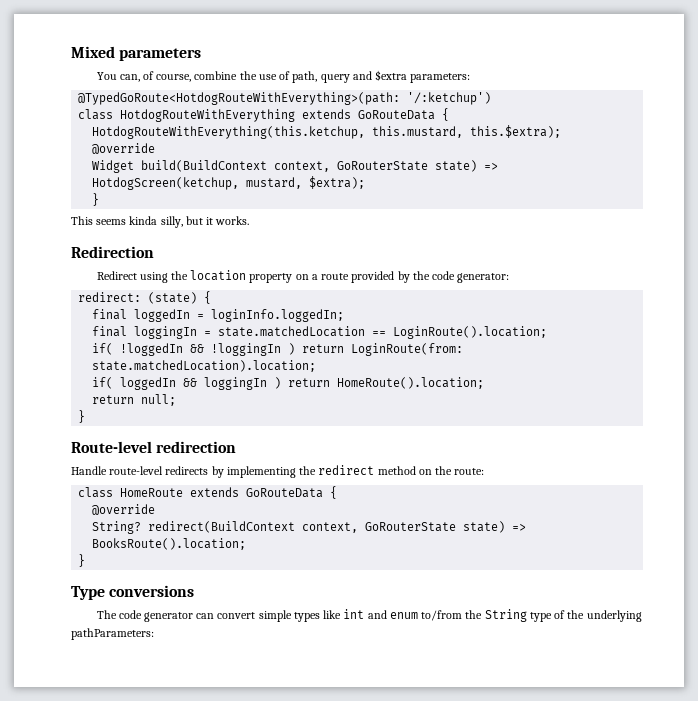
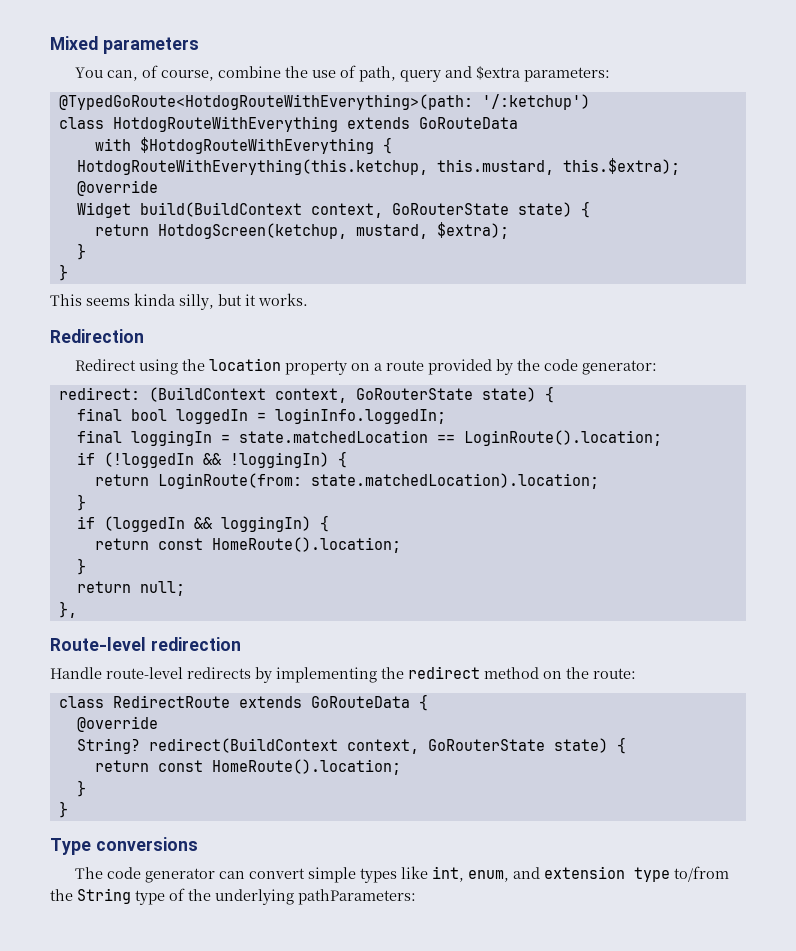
- class HotdogRouteWithEverything extends GoRouteData {
+ class HotdogRouteWithEverything extends GoRouteData
+ with $HotdogRouteWithEverything {
- Widget build(BuildContext context, GoRouterState state) => HotdogScreen(ketchup, mustard, $extra);
+ Widget build(BuildContext context, GoRouterState state) {
+ return HotdogScreen(ketchup, mustard, $extra);
+ }
- redirect: (state) {
+ redirect: (BuildContext context, GoRouterState state) {
- final loggedIn = loginInfo.loggedIn;
+ final bool loggedIn = loginInfo.loggedIn;
- if( !loggedIn && !loggingIn ) return LoginRoute(from: state.matchedLocation).location;
- if( loggedIn && loggingIn ) return HomeRoute().location;
+ if (!loggedIn && !loggingIn) {
+ return LoginRoute(from: state.matchedLocation).location;
+ }
+ if (loggedIn && loggingIn) {
+ return const HomeRoute().location;
+ }
  return null;
- }
+ },
- class HomeRoute extends GoRouteData {
+ class RedirectRoute extends GoRouteData {
- String? redirect(BuildContext context, GoRouterState state) => BooksRoute().location;
+ String? redirect(BuildContext context, GoRouterState state) {
+ return const HomeRoute().location;
+ }
- The code generator can convert simple types like int and enum to/from the String type of the underlying pathParameters:
+ The code generator can convert simple types like int, enum, and extension type to/from the String type of the underlying pathParameters:

